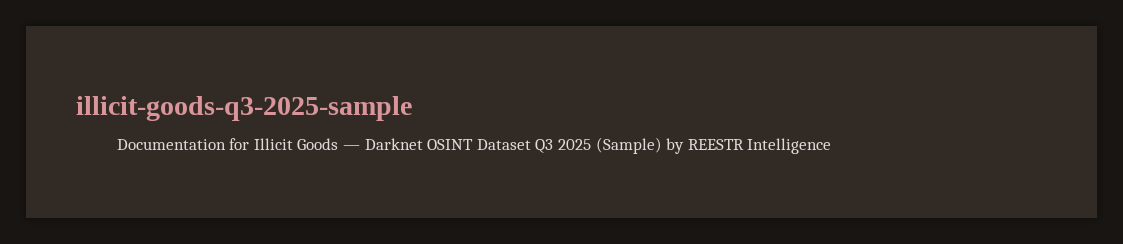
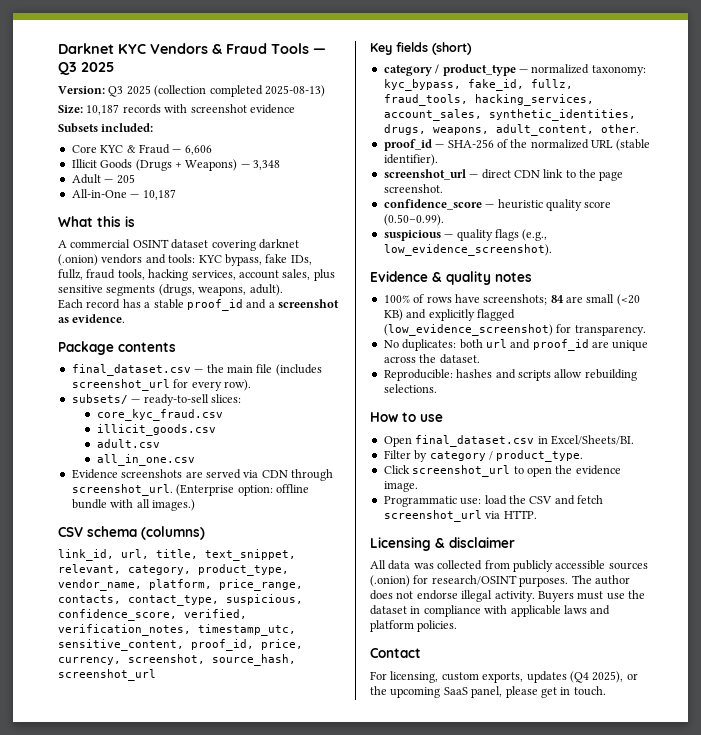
- illicit-goods-q3-2025-sample
- Documentation for Illicit Goods — Darknet OSINT Dataset Q3 2025 (Sample) by REESTR Intelligence
+ Darknet KYC Vendors & Fraud Tools — Q3 2025
+ Version: Q3 2025 (collection completed 2025-08-13)
+ Size: 10,187 records with screenshot evidence
+ Subsets included:
+ Core KYC & Fraud — 6,606
+ Illicit Goods (Drugs + Weapons) — 3,348
+ Adult — 205
+ All-in-One — 10,187
+ What this is
+ A commercial OSINT dataset covering darknet (.onion) vendors and tools: KYC bypass, fake IDs, fullz, fraud tools, hacking services, account sales, plus sensitive segments (drugs, weapons, adult).
+ Each record has a stable proof_id and a screenshot as evidence.
+ Package contents
+ final_dataset.csv — the main file (includes screenshot_url for every row).
+ subsets/ — ready-to-sell slices:
+ core_kyc_fraud.csv
+ illicit_goods.csv
+ adult.csv
+ all_in_one.csv
+ Evidence screenshots are served via CDN through screenshot_url. (Enterprise option: offline bundle with all images.)
+ CSV schema (columns)
+ link_id, url, title, text_snippet, relevant, category, product_type, vendor_name, platform, price_range, contacts, contact_type, suspicious, confidence_score, verified, verification_notes, timestamp_utc, sensitive_content, proof_id, price, currency, screenshot, source_hash, screenshot_url
+ Key fields (short)
+ category / product_type — normalized taxonomy: kyc_bypass, fake_id, fullz, fraud_tools, hacking_services, account_sales, synthetic_identities, drugs, weapons, adult_content, other.
+ proof_id — SHA-256 of the normalized URL (stable identifier).
+ screenshot_url — direct CDN link to the page screenshot.
+ confidence_score — heuristic quality score (0.50–0.99).
+ suspicious — quality flags (e.g., low_evidence_screenshot).
+ Evidence & quality notes
+ 100% of rows have screenshots; 84 are small (<20 KB) and explicitly flagged (low_evidence_screenshot) for transparency.
+ No duplicates: both url and proof_id are unique across the dataset.
+ Reproducible: hashes and scripts allow rebuilding selections.
+ How to use
+ Open final_dataset.csv in Excel/Sheets/BI.
+ Filter by category / product_type.
+ Click screenshot_url to open the evidence image.
+ Programmatic use: load the CSV and fetch screenshot_url via HTTP.
+ Licensing & disclaimer
+ All data was collected from publicly accessible sources (.onion) for research/OSINT purposes. The author does not endorse illegal activity. Buyers must use the dataset in compliance with applicable laws and platform policies.
+ Contact
+ For licensing, custom exports, updates (Q4 2025), or the upcoming SaaS panel, please get in touch.

